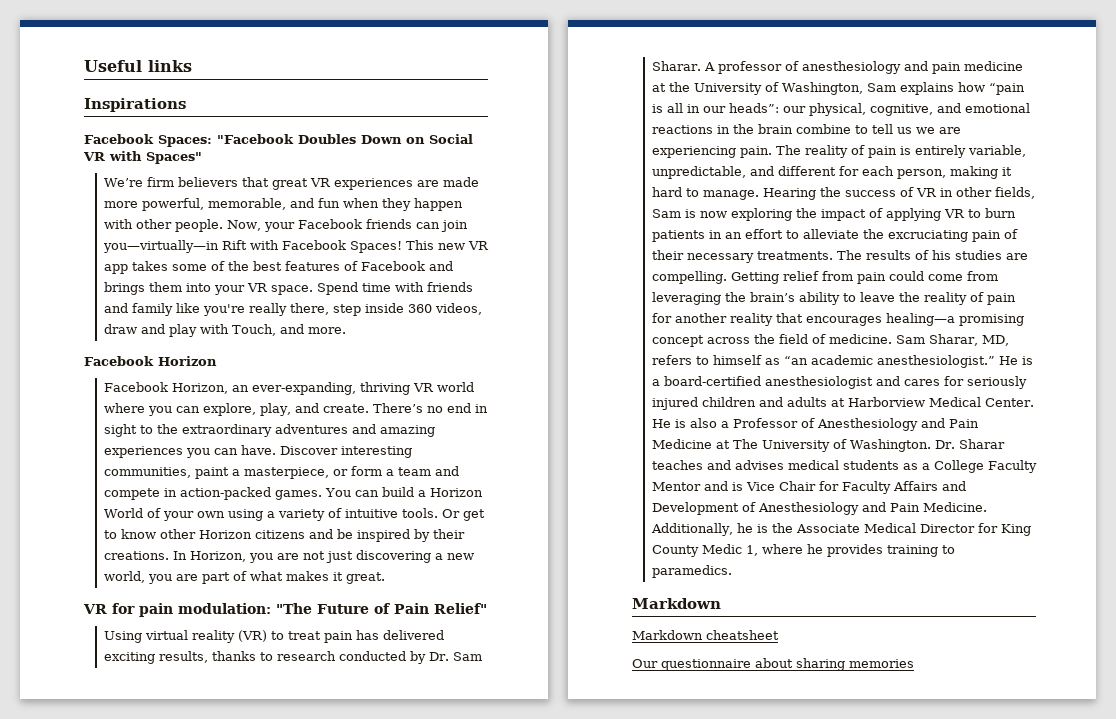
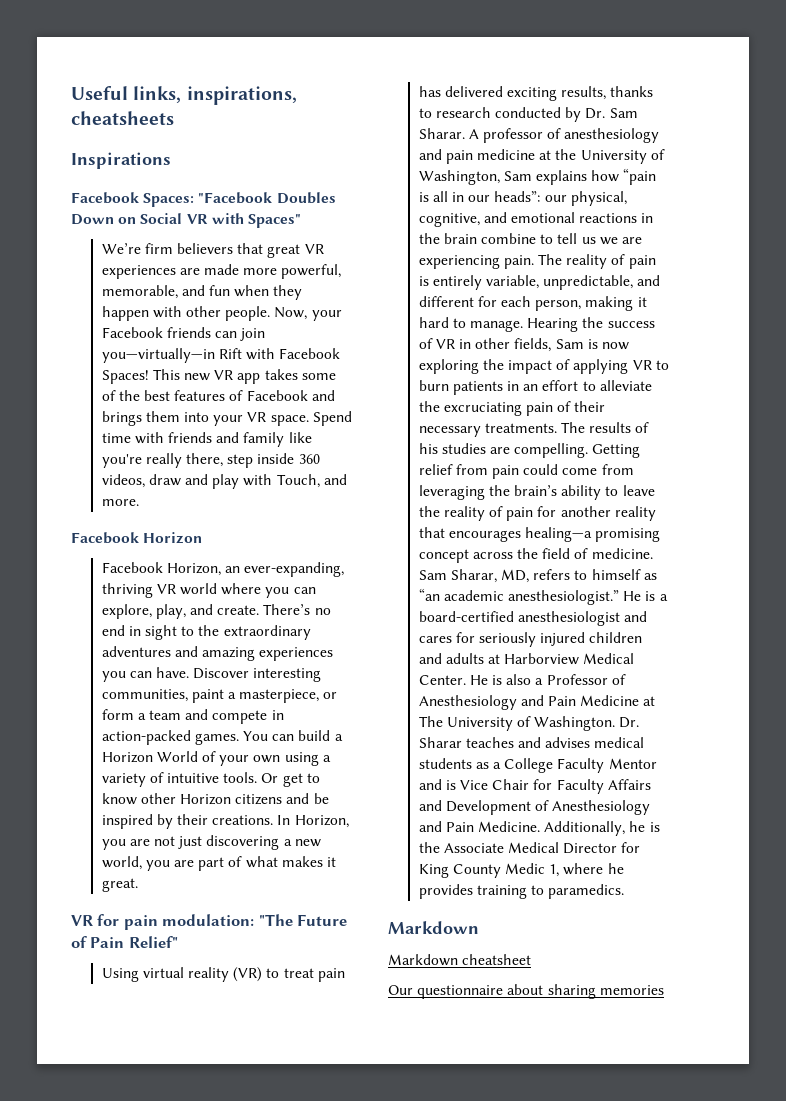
- Useful links
+ Useful links, inspirations, cheatsheets

